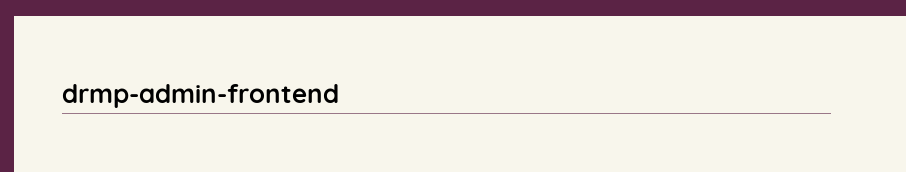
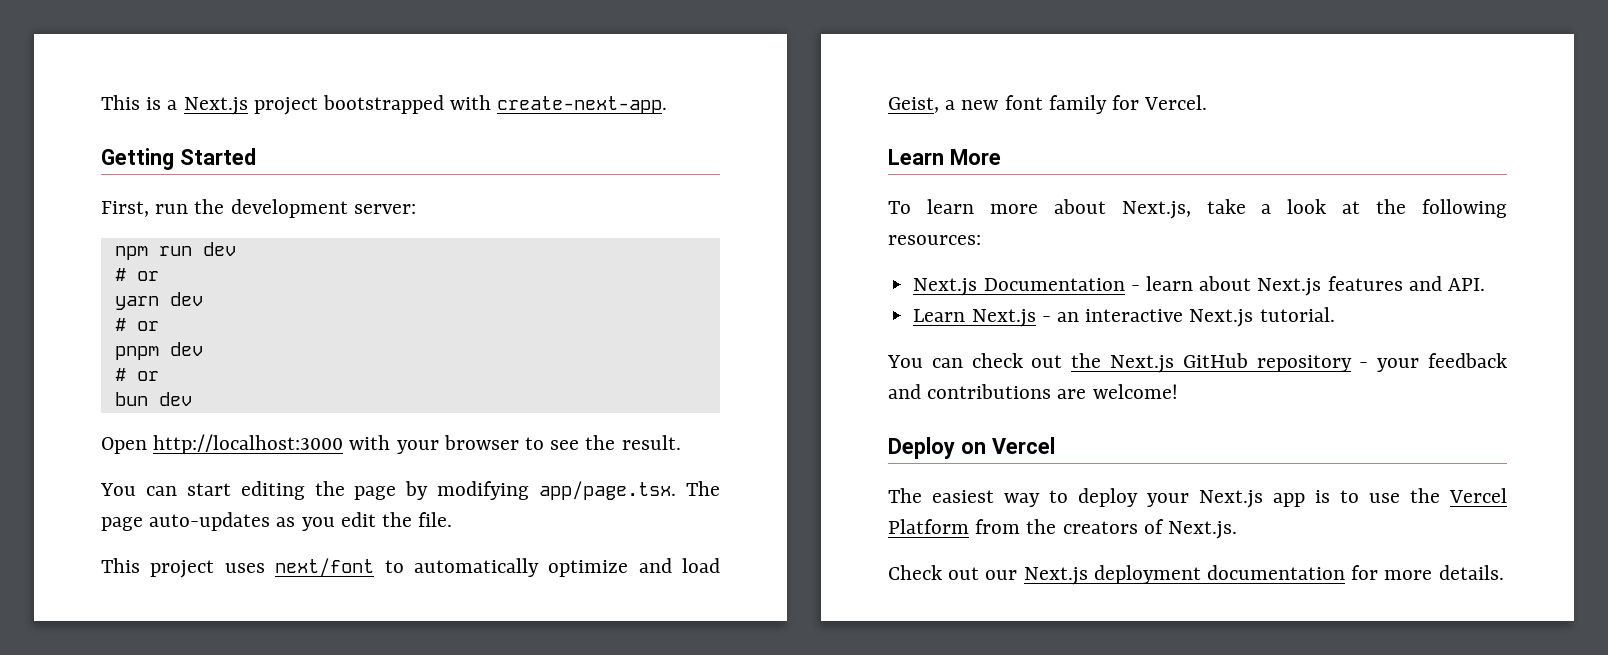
- drmp-admin-frontend
+ This is a Next.js project bootstrapped with create-next-app.
+ Getting Started
+ First, run the development server:
+ npm run dev
+ # or
+ yarn dev
+ # or
+ pnpm dev
+ # or
+ bun dev
+ Open http://localhost:3000 with your browser to see the result.
+ You can start editing the page by modifying app/page.tsx. The page auto-updates as you edit the file.
+ This project uses next/font to automatically optimize and load Geist, a new font family for Vercel.
+ Learn More
+ To learn more about Next.js, take a look at the following resources:
+ Next.js Documentation - learn about Next.js features and API.
+ Learn Next.js - an interactive Next.js tutorial.
+ You can check out the Next.js GitHub repository - your feedback and contributions are welcome!
+ Deploy on Vercel
+ The easiest way to deploy your Next.js app is to use the Vercel Platform from the creators of Next.js.
+ Check out our Next.js deployment documentation for more details.

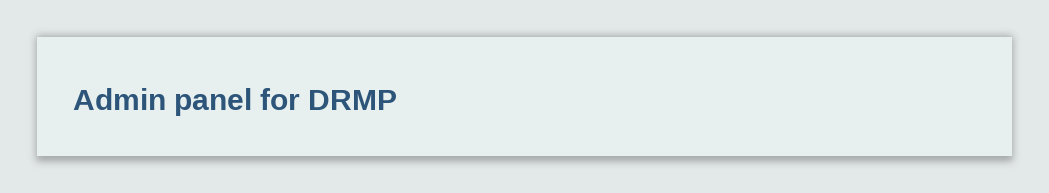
- This is a Next.js project bootstrapped with create-next-app.
- Getting Started
- First, run the development server:
- npm run dev
- # or
- yarn dev
- # or
- pnpm dev
- # or
- bun dev
- Open http://localhost:3000 with your browser to see the result.
- You can start editing the page by modifying app/page.tsx. The page auto-updates as you edit the file.
- This project uses next/font to automatically optimize and load Geist, a new font family for Vercel.
- Learn More
- To learn more about Next.js, take a look at the following resources:
- Next.js Documentation - learn about Next.js features and API.
- Learn Next.js - an interactive Next.js tutorial.
- You can check out the Next.js GitHub repository - your feedback and contributions are welcome!
- Deploy on Vercel
- The easiest way to deploy your Next.js app is to use the Vercel Platform from the creators of Next.js.
- Check out our Next.js deployment documentation for more details.
+ Admin panel for DRMP

